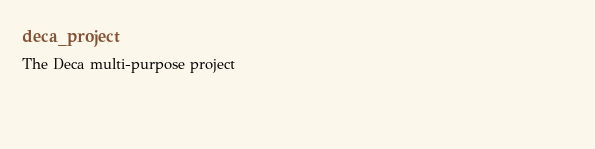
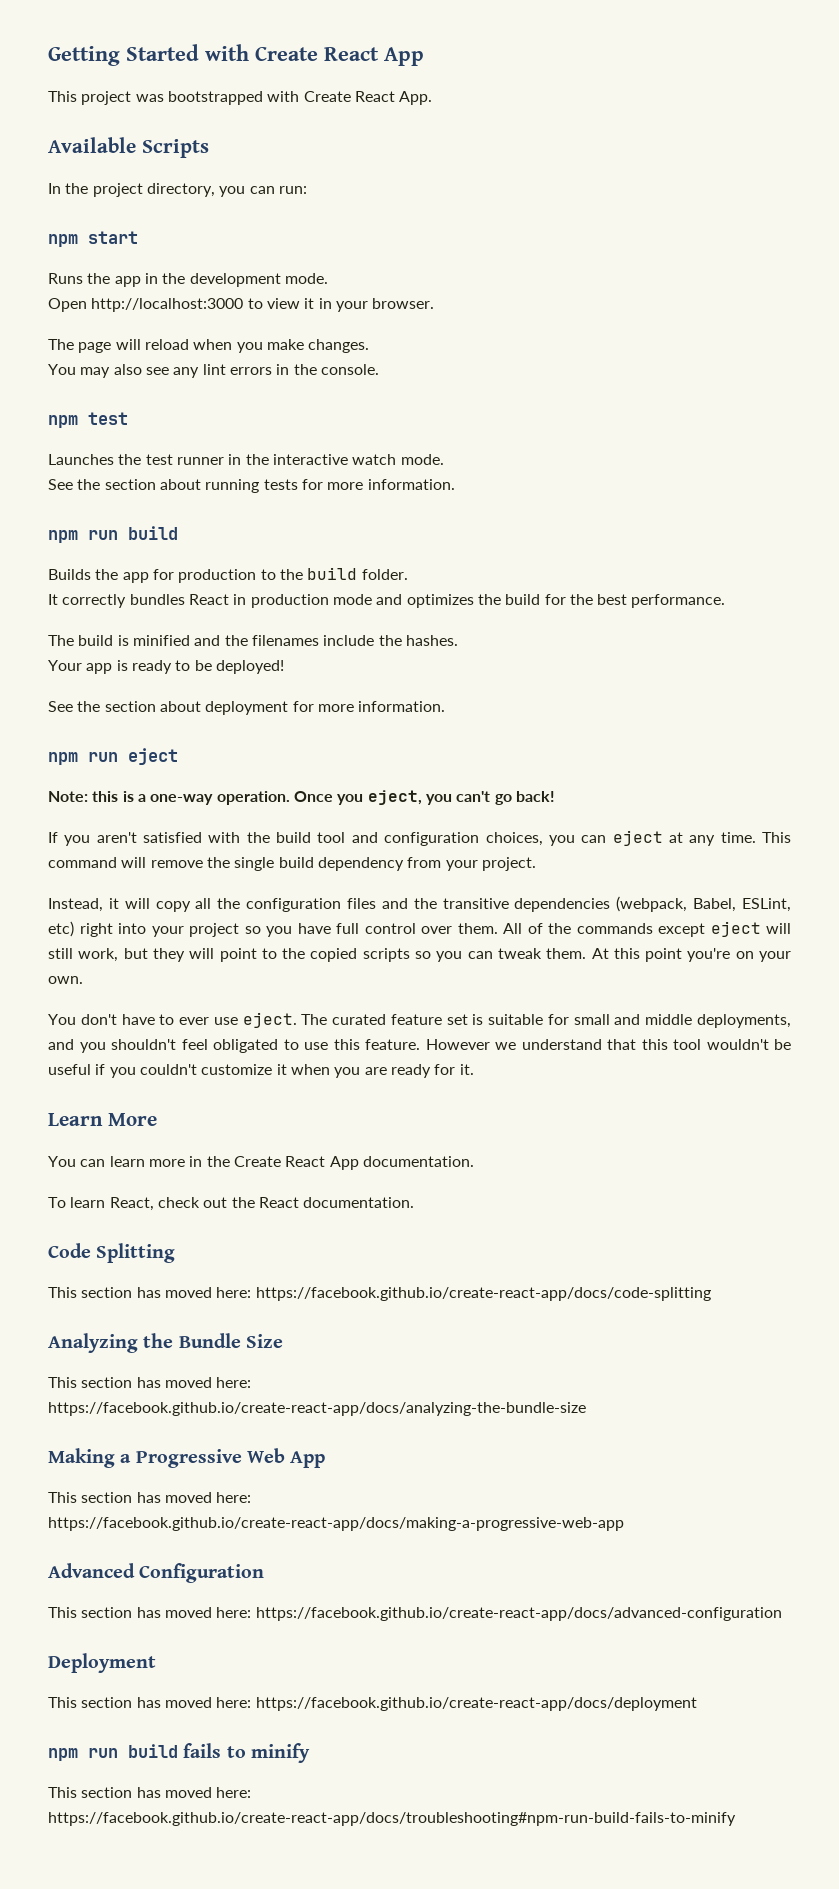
- deca_project
- The Deca multi-purpose project
+ Getting Started with Create React App
+ This project was bootstrapped with Create React App.
+ Available Scripts
+ In the project directory, you can run:
+ npm start
+ Runs the app in the development mode.
+ Open http://localhost:3000 to view it in your browser.
+ The page will reload when you make changes.
+ You may also see any lint errors in the console.
+ npm test
+ Launches the test runner in the interactive watch mode.
+ See the section about running tests for more information.
+ npm run build
+ Builds the app for production to the build folder.
+ It correctly bundles React in production mode and optimizes the build for the best performance.
+ The build is minified and the filenames include the hashes.
+ Your app is ready to be deployed!
+ See the section about deployment for more information.
+ npm run eject
+ Note: this is a one-way operation. Once you eject, you can't go back!
+ If you aren't satisfied with the build tool and configuration choices, you can eject at any time. This command will remove the single build dependency from your project.
+ Instead, it will copy all the configuration files and the transitive dependencies (webpack, Babel, ESLint, etc) right into your project so you have full control over them. All of the commands except eject will still work, but they will point to the copied scripts so you can tweak them. At this point you're on your own.
+ You don't have to ever use eject. The curated feature set is suitable for small and middle deployments, and you shouldn't feel obligated to use this feature. However we understand that this tool wouldn't be useful if you couldn't customize it when you are ready for it.
+ Learn More
+ You can learn more in the Create React App documentation.
+ To learn React, check out the React documentation.
+ Code Splitting
+ This section has moved here: https://facebook.github.io/create-react-app/docs/code-splitting
+ Analyzing the Bundle Size
+ This section has moved here: https://facebook.github.io/create-react-app/docs/analyzing-the-bundle-size
+ Making a Progressive Web App
+ This section has moved here: https://facebook.github.io/create-react-app/docs/making-a-progressive-web-app
+ Advanced Configuration
+ This section has moved here: https://facebook.github.io/create-react-app/docs/advanced-configuration
+ Deployment
+ This section has moved here: https://facebook.github.io/create-react-app/docs/deployment
+ npm run build fails to minify
+ This section has moved here: https://facebook.github.io/create-react-app/docs/troubleshooting#npm-run-build-fails-to-minify

